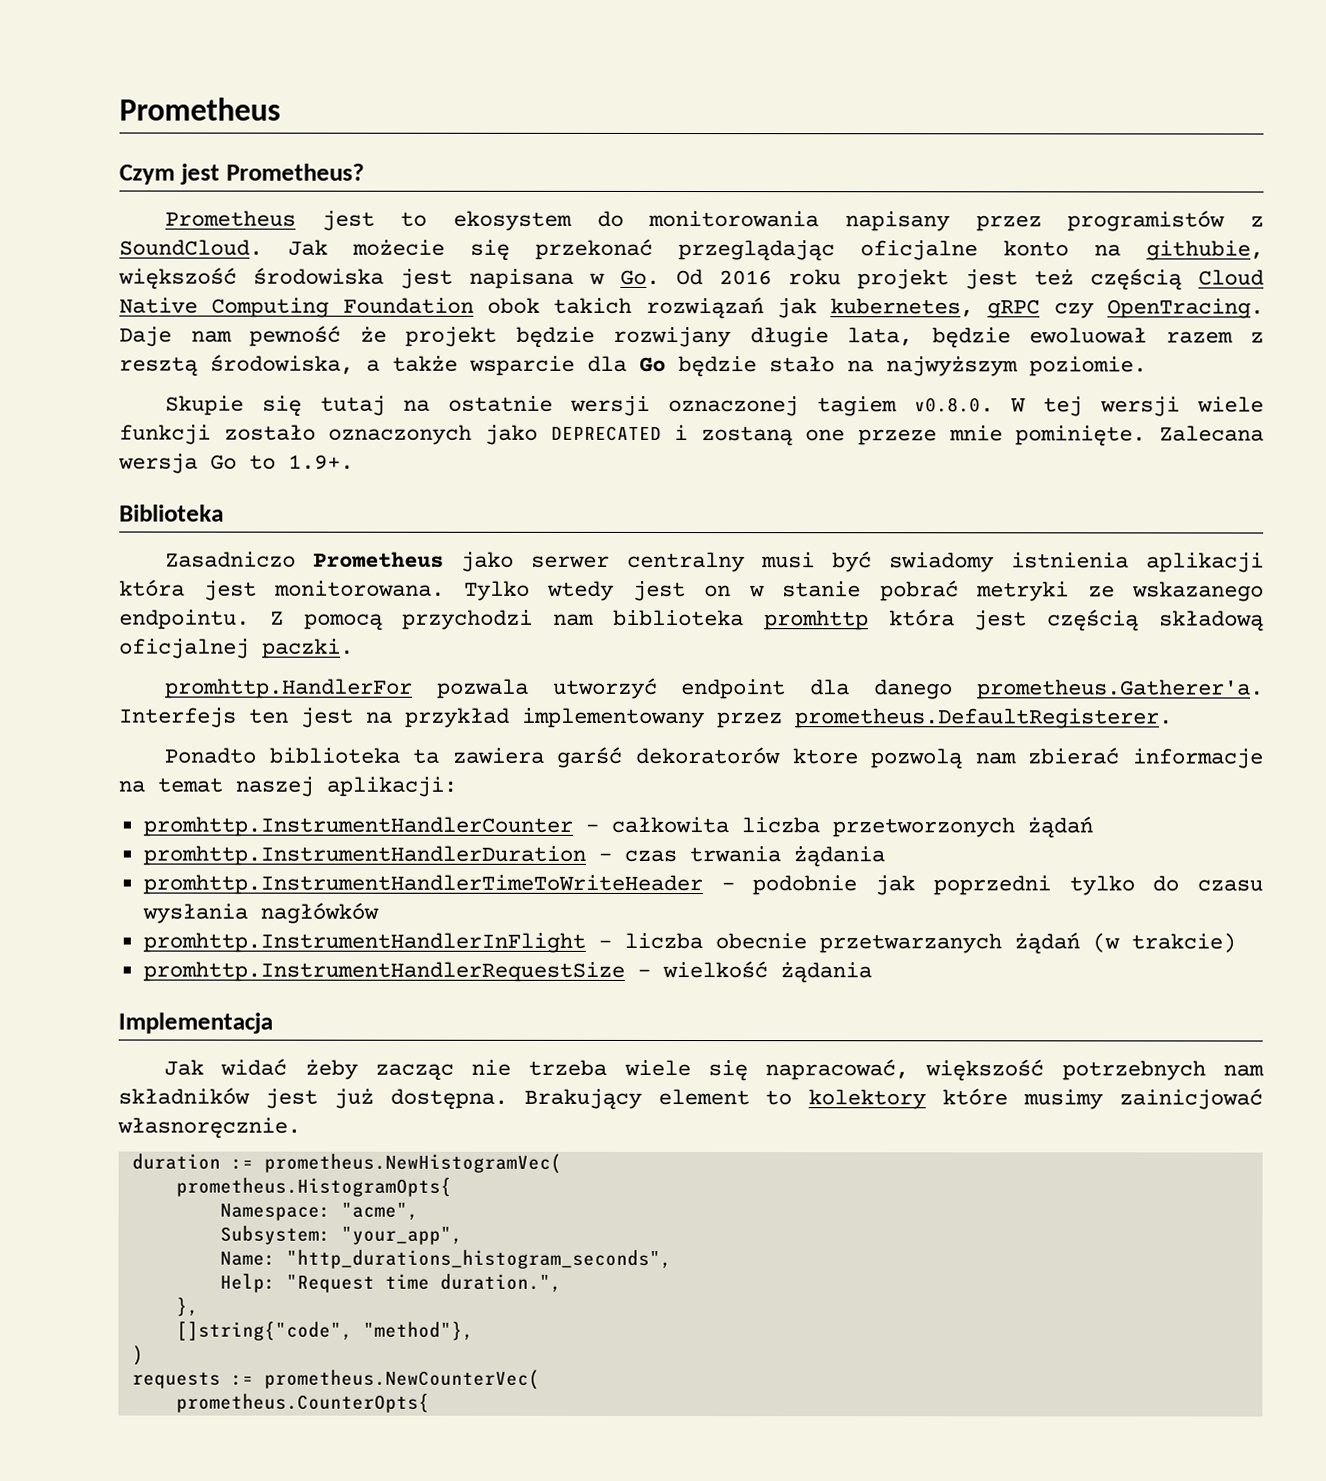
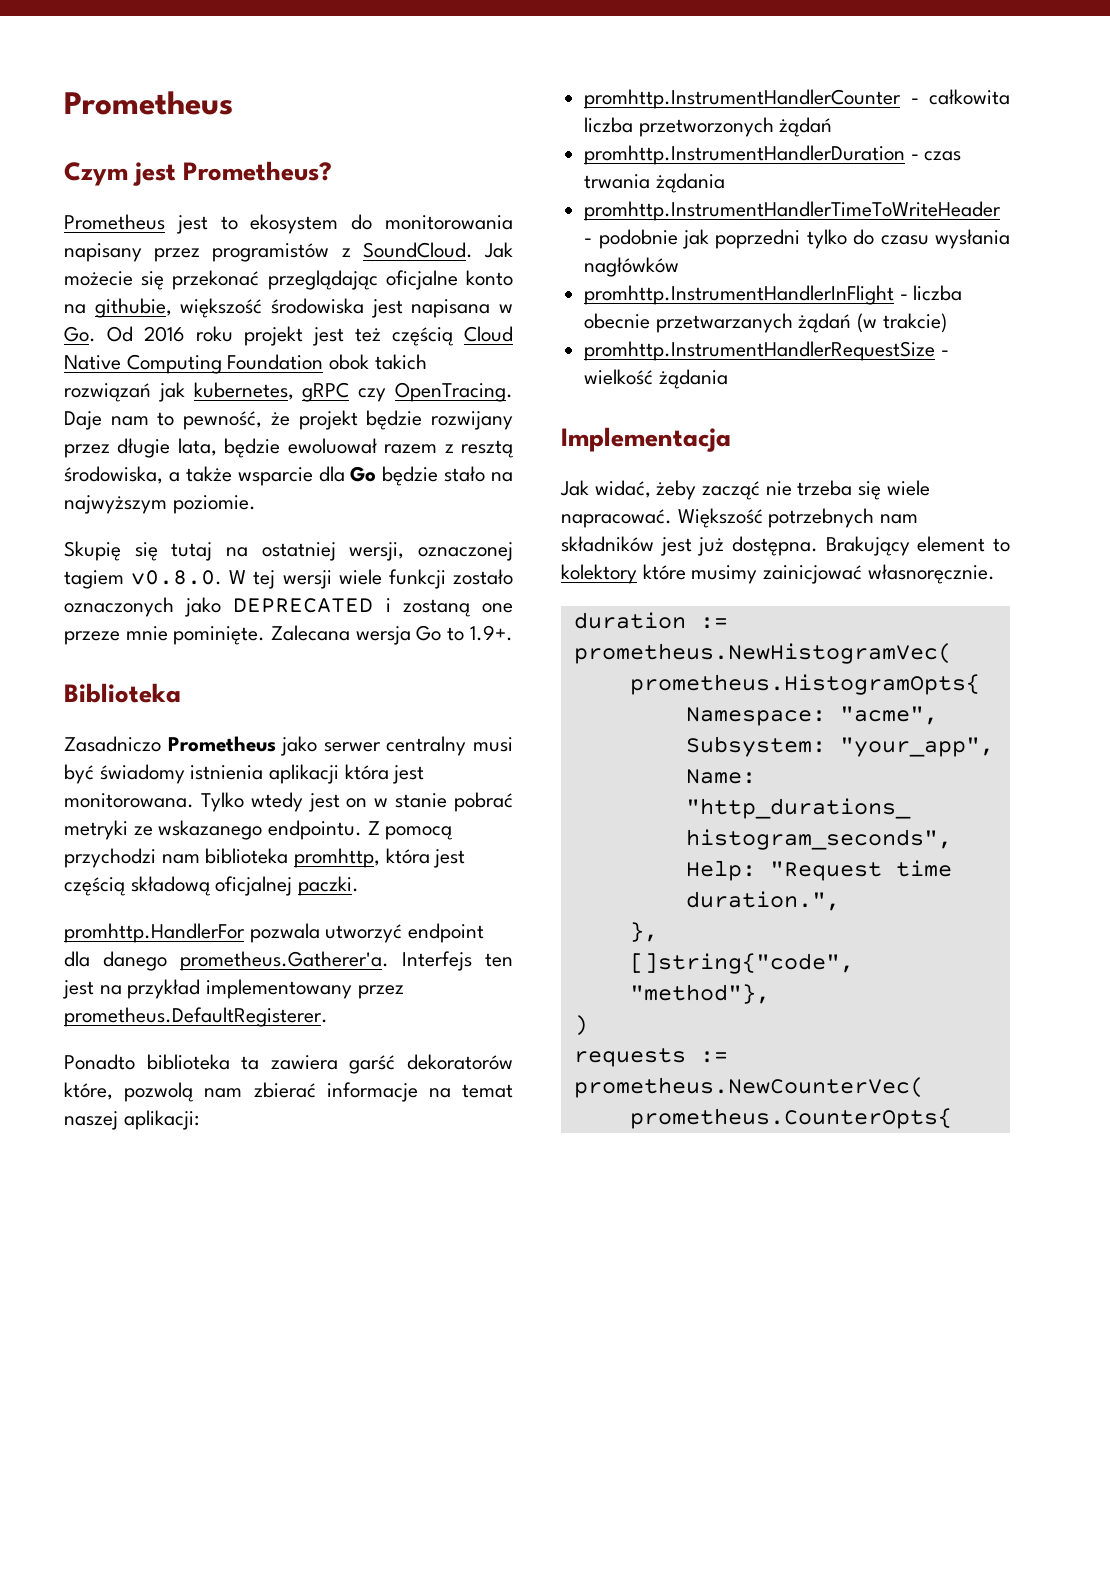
- Daje nam pewność że projekt będzie rozwijany długie lata, będzie ewoluował razem z resztą środowiska, a także wsparcie dla Go będzie stało na najwyższym poziomie.
+ Daje nam to pewność, że projekt będzie rozwijany przez długie lata, będzie ewoluował razem z resztą środowiska, a także wsparcie dla Go będzie stało na najwyższym poziomie.
- Skupie się tutaj na ostatnie wersji oznaczonej tagiem v0.8.0. W tej wersji wiele funkcji zostało oznaczonych jako DEPRECATED i zostaną one przeze mnie pominięte.
+ Skupię się tutaj na ostatniej wersji, oznaczonej tagiem v0.8.0. W tej wersji wiele funkcji zostało oznaczonych jako DEPRECATED i zostaną one przeze mnie pominięte.
- Zasadniczo Prometheus jako serwer centralny musi być swiadomy istnienia aplikacji która jest monitorowana.
+ Zasadniczo Prometheus jako serwer centralny musi być świadomy istnienia aplikacji która jest monitorowana.
- Z pomocą przychodzi nam biblioteka promhttp która jest częścią składową oficjalnej paczki.
+ Z pomocą przychodzi nam biblioteka promhttp, która jest częścią składową oficjalnej paczki.
- Ponadto biblioteka ta zawiera garść dekoratorów ktore pozwolą nam zbierać informacje na temat naszej aplikacji:
+ Ponadto biblioteka ta zawiera garść dekoratorów które, pozwolą nam zbierać informacje na temat naszej aplikacji:
- Jak widać żeby zacząc nie trzeba wiele się napracować, większość potrzebnych nam składników jest już dostępna.
+ Jak widać, żeby zacząć nie trzeba się wiele napracować. Większość potrzebnych nam składników jest już dostępna.

